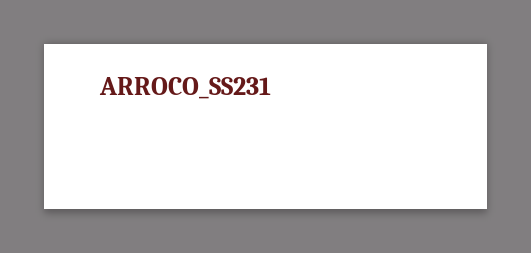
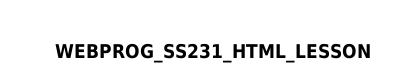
- ARROCO_SS231
+ WEBPROG_SS231_HTML_LESSON

